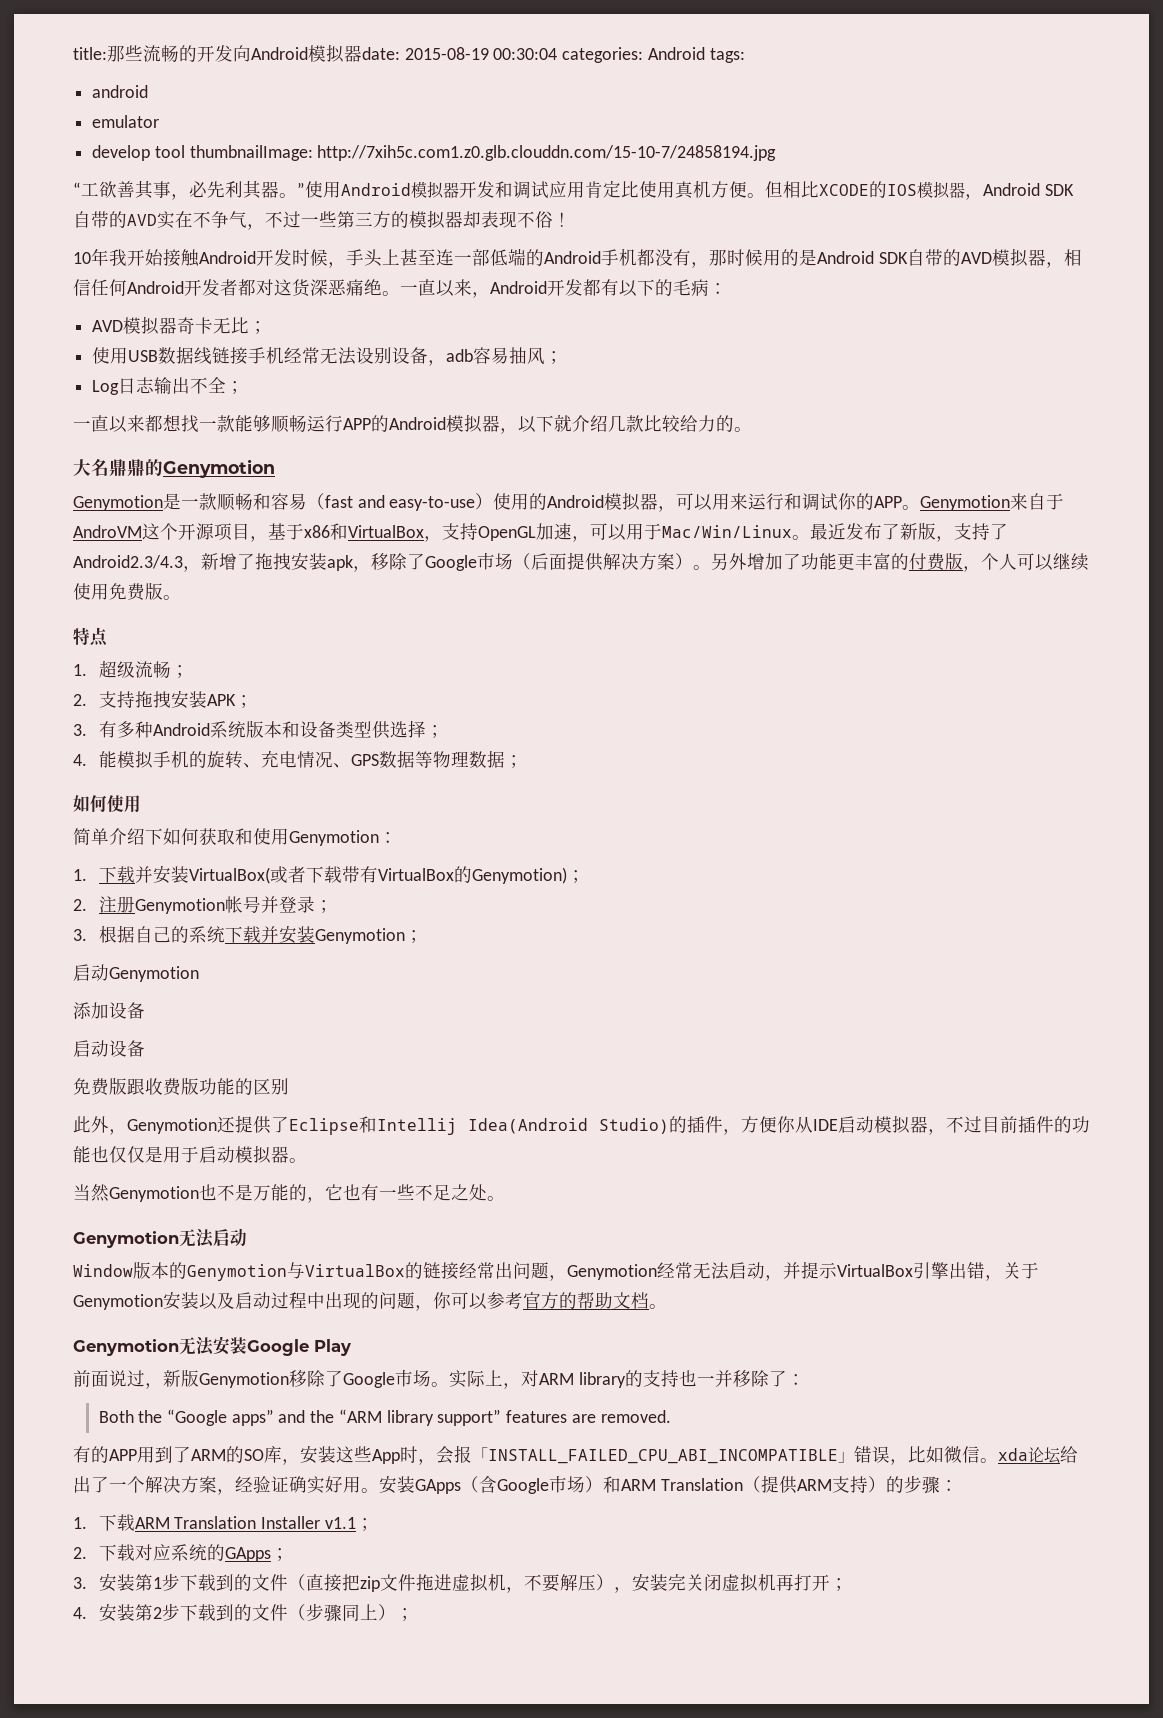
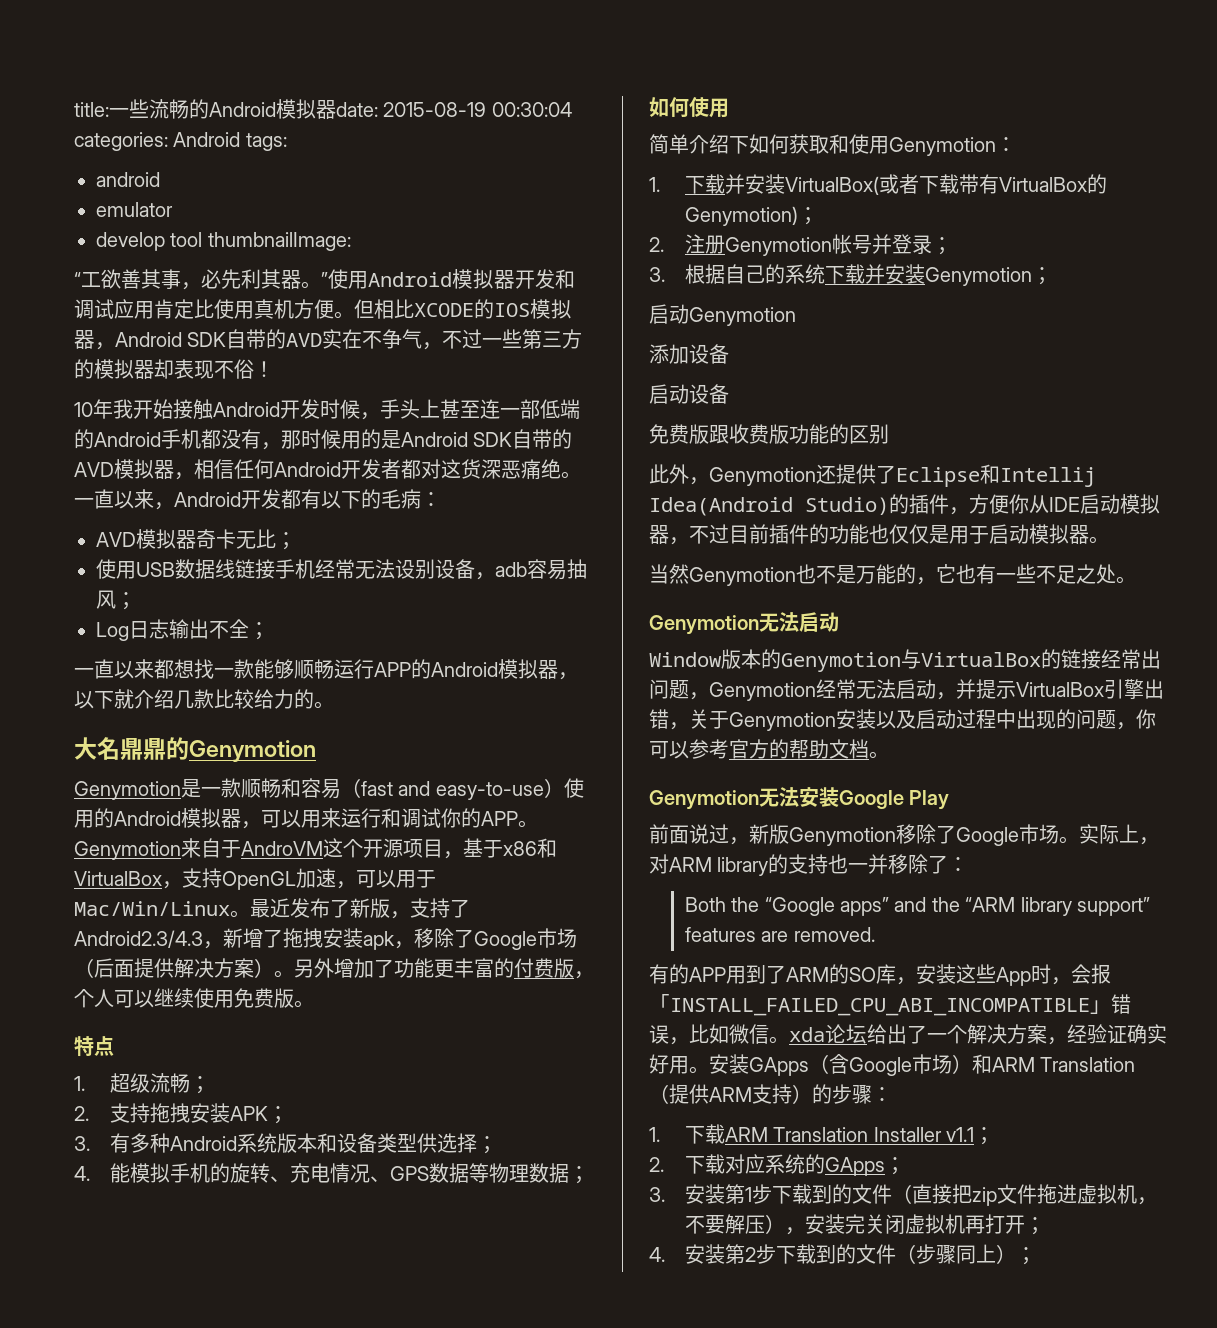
- title:那些流畅的开发向Android模拟器date: 2015-08-19 00:30:04 categories: Android tags:
+ title:一些流畅的Android模拟器date: 2015-08-19 00:30:04 categories: Android tags:
- develop tool thumbnailImage: http://7xih5c.com1.z0.glb.clouddn.com/15-10-7/24858194.jpg
+ develop tool thumbnailImage:

